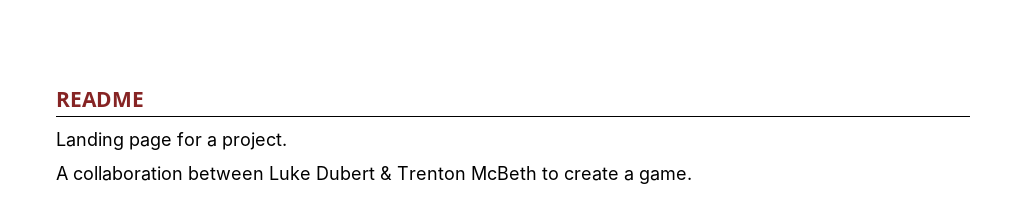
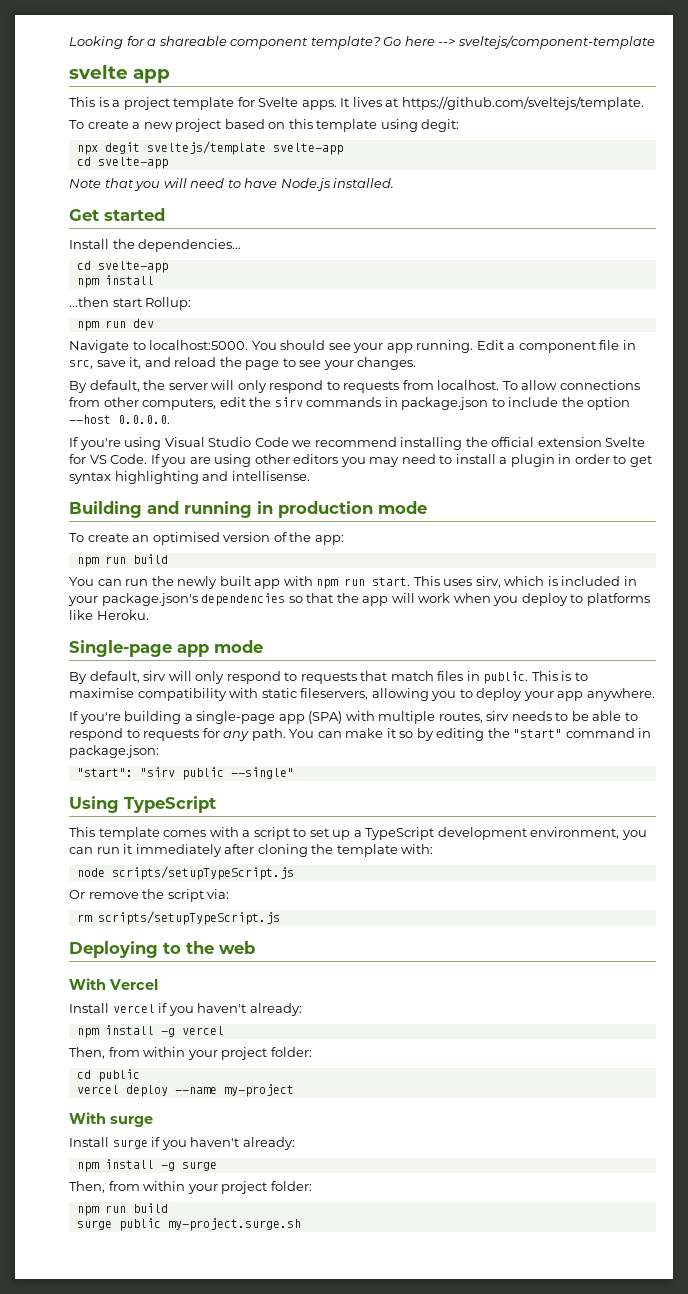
- README
- Landing page for a project.
- A collaboration between Luke Dubert & Trenton McBeth to create a game.
+ Looking for a shareable component template? Go here --> sveltejs/component-template
+ svelte app
+ This is a project template for Svelte apps. It lives at https://github.com/sveltejs/template.
+ To create a new project based on this template using degit:
+ npx degit sveltejs/template svelte-app
+ cd svelte-app
+ Note that you will need to have Node.js installed.
+ Get started
+ Install the dependencies...
+ cd svelte-app
+ npm install
+ ...then start Rollup:
+ npm run dev
+ Navigate to localhost:5000. You should see your app running. Edit a component file in src, save it, and reload the page to see your changes.
+ By default, the server will only respond to requests from localhost. To allow connections from other computers, edit the sirv commands in package.json to include the option --host 0.0.0.0.
+ If you're using Visual Studio Code we recommend installing the official extension Svelte for VS Code. If you are using other editors you may need to install a plugin in order to get syntax highlighting and intellisense.
+ Building and running in production mode
+ To create an optimised version of the app:
+ npm run build
+ You can run the newly built app with npm run start. This uses sirv, which is included in your package.json's dependencies so that the app will work when you deploy to platforms like Heroku.
+ Single-page app mode
+ By default, sirv will only respond to requests that match files in public. This is to maximise compatibility with static fileservers, allowing you to deploy your app anywhere.
+ If you're building a single-page app (SPA) with multiple routes, sirv needs to be able to respond to requests for any path. You can make it so by editing the "start" command in package.json:
+ "start": "sirv public --single"
+ Using TypeScript
+ This template comes with a script to set up a TypeScript development environment, you can run it immediately after cloning the template with:
+ node scripts/setupTypeScript.js
+ Or remove the script via:
+ rm scripts/setupTypeScript.js
+ Deploying to the web
+ With Vercel
+ Install vercel if you haven't already:
+ npm install -g vercel
+ Then, from within your project folder:
+ cd public
+ vercel deploy --name my-project
+ With surge
+ Install surge if you haven't already:
+ npm install -g surge
+ Then, from within your project folder:
+ npm run build
+ surge public my-project.surge.sh

